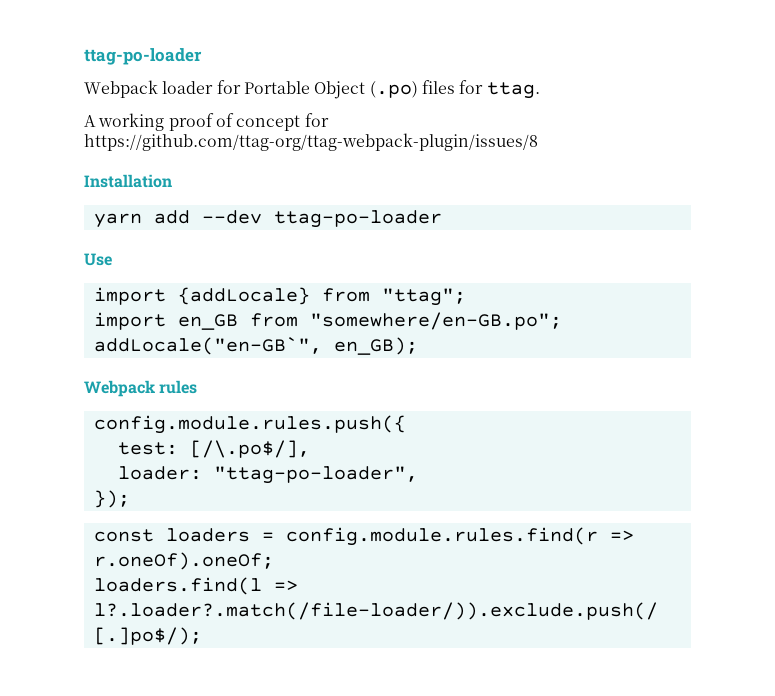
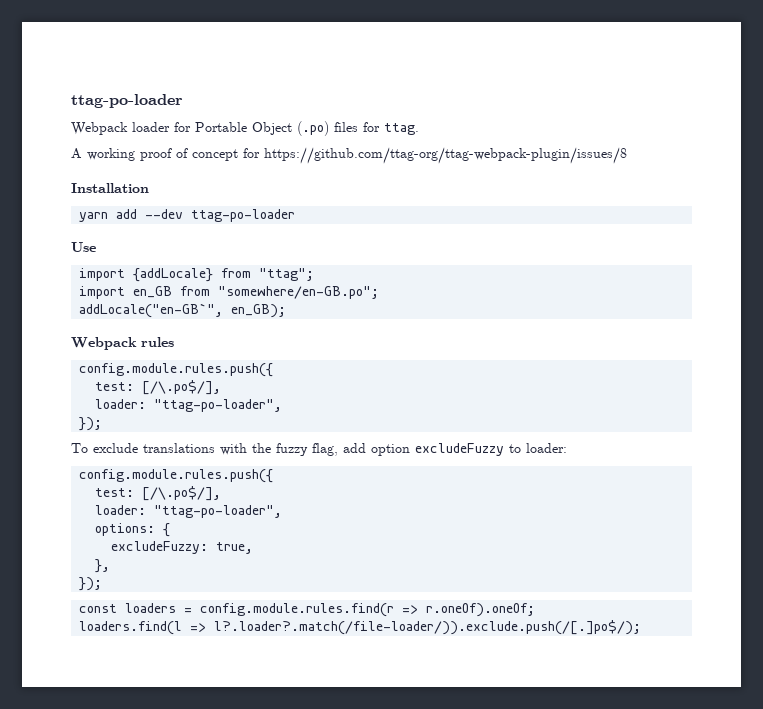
+ To exclude translations with the fuzzy flag, add option excludeFuzzy to loader:
+ config.module.rules.push({
+ test: [/\.po$/],
+ loader: "ttag-po-loader",
+ options: {
+ excludeFuzzy: true,
+ },
+ });

